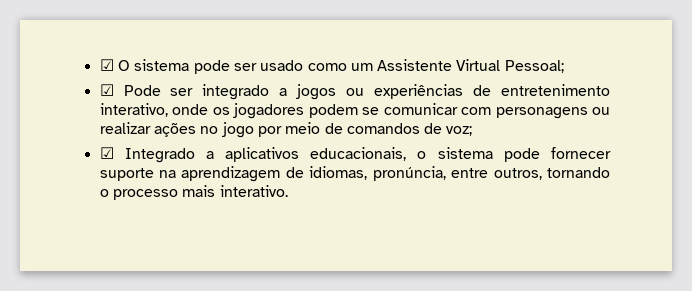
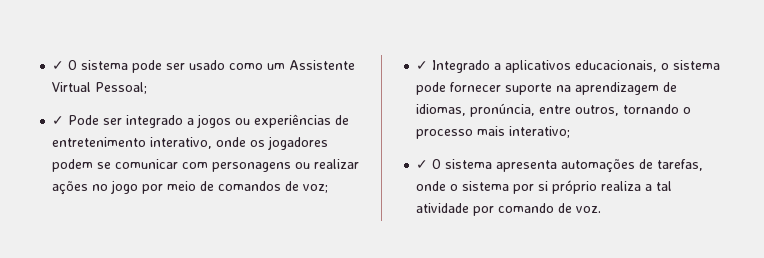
- ☑ O sistema pode ser usado como um Assistente Virtual Pessoal;
+ ✓ O sistema pode ser usado como um Assistente Virtual Pessoal;
- ☑ Pode ser integrado a jogos ou experiências de entretenimento interativo, onde os jogadores podem se comunicar com personagens ou realizar ações no jogo por meio de comandos de voz;
+ ✓ Pode ser integrado a jogos ou experiências de entretenimento interativo, onde os jogadores podem se comunicar com personagens ou realizar ações no jogo por meio de comandos de voz;
- ☑ Integrado a aplicativos educacionais, o sistema pode fornecer suporte na aprendizagem de idiomas, pronúncia, entre outros, tornando o processo mais interativo.
+ ✓ Integrado a aplicativos educacionais, o sistema pode fornecer suporte na aprendizagem de idiomas, pronúncia, entre outros, tornando o processo mais interativo;
+ ✓ O sistema apresenta automações de tarefas, onde o sistema por si próprio realiza a tal atividade por comando de voz.

